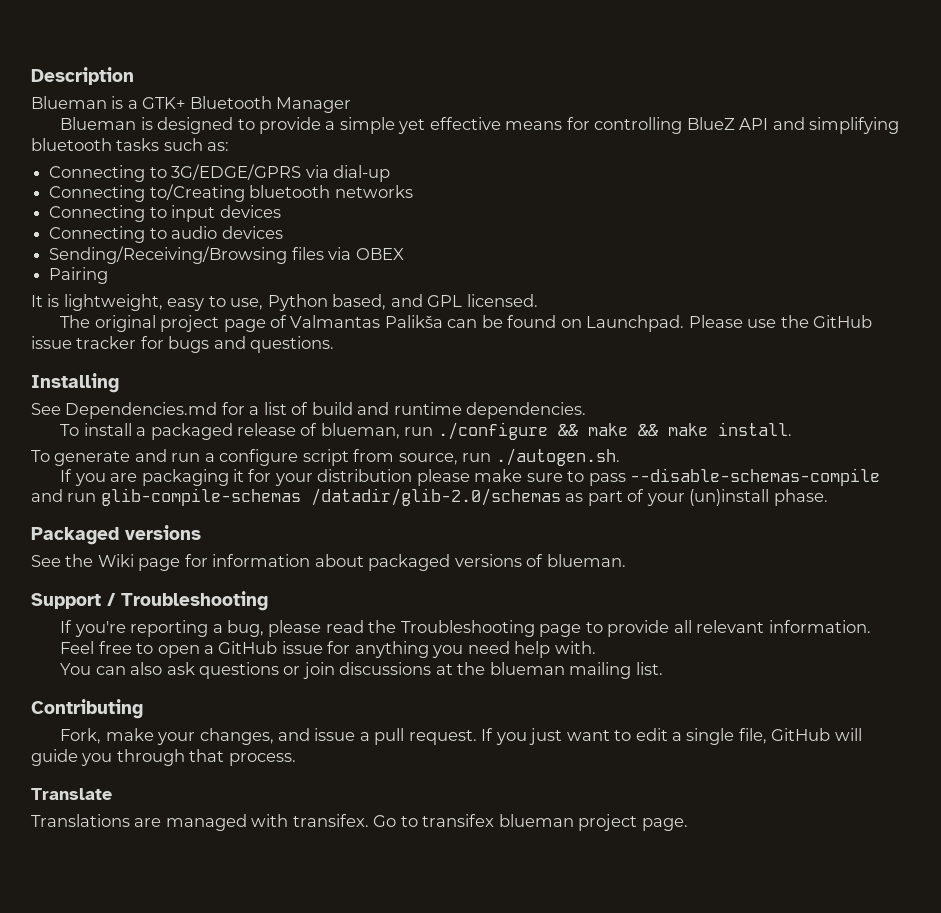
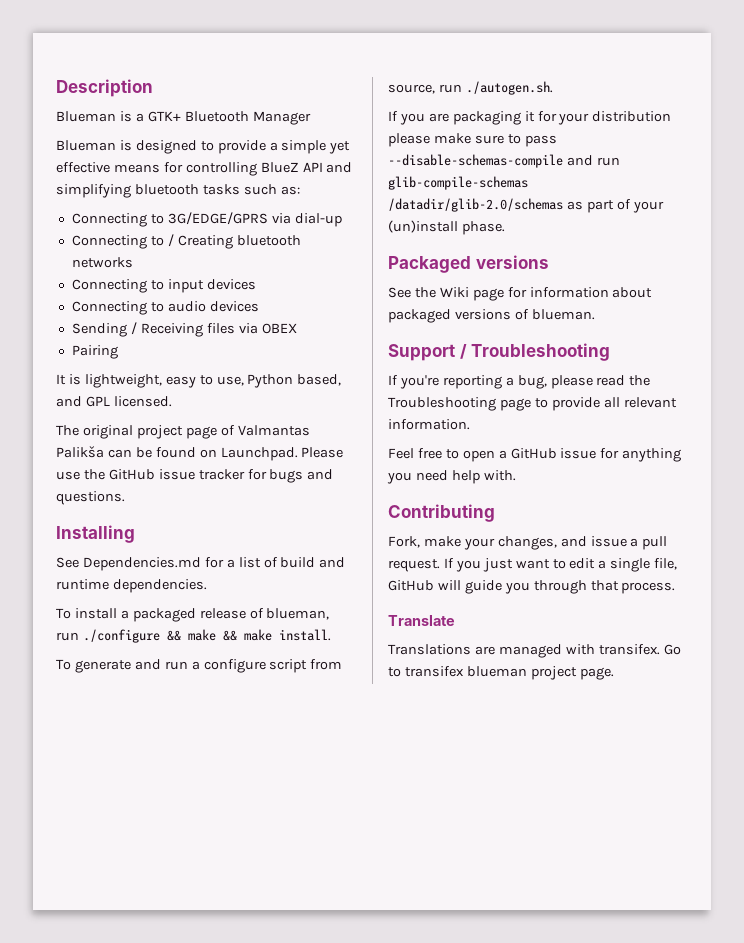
- Connecting to/Creating bluetooth networks
+ Connecting to / Creating bluetooth networks
- Sending/Receiving/Browsing files via OBEX
+ Sending / Receiving files via OBEX
- You can also ask questions or join discussions at the blueman mailing list.

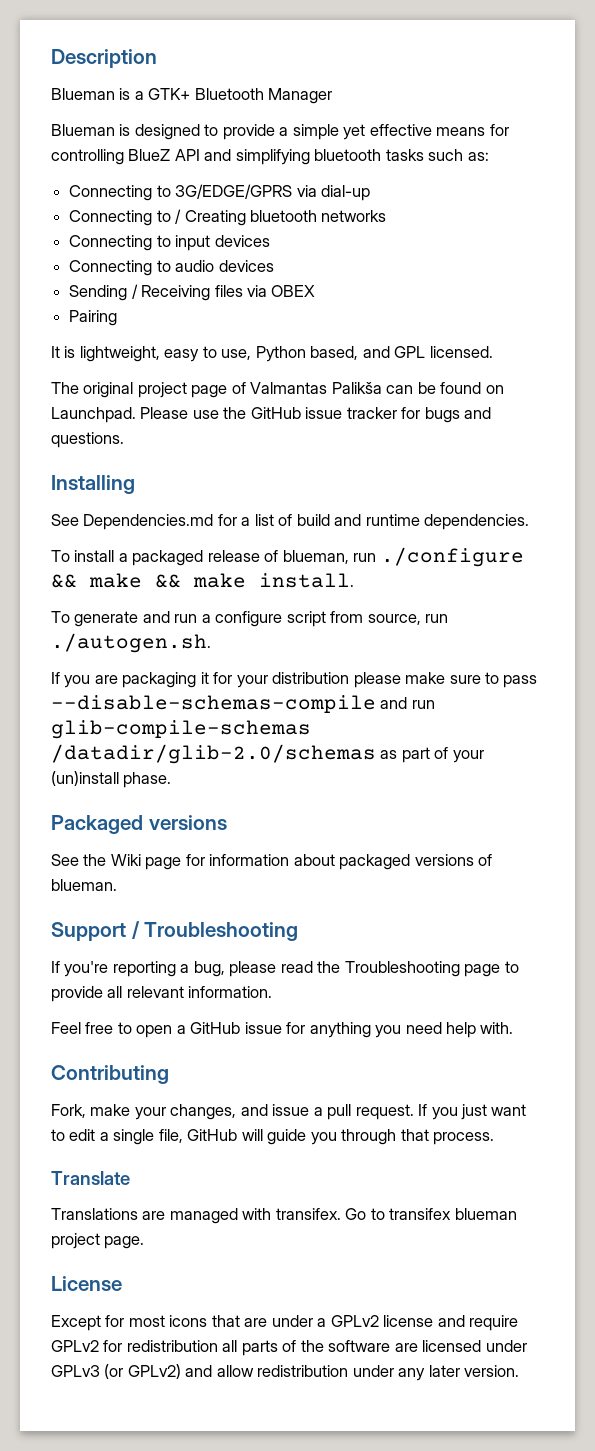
+ License
+ Except for most icons that are under a GPLv2 license and require GPLv2 for redistribution all parts of the software are licensed under GPLv3 (or GPLv2) and allow redistribution under any later version.

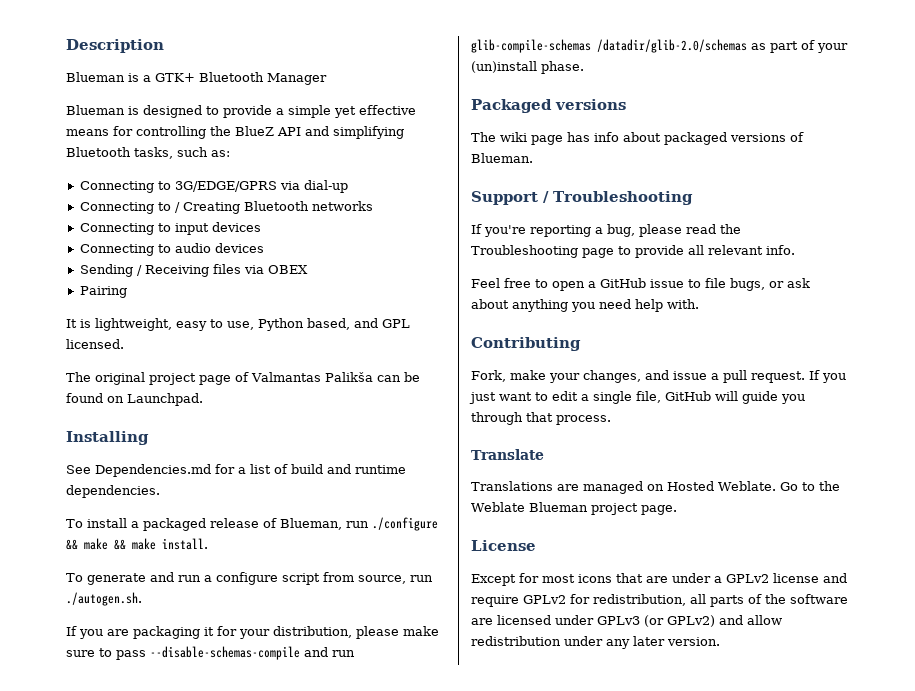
- Blueman is designed to provide a simple yet effective means for controlling BlueZ API and simplifying bluetooth tasks such as:
+ Blueman is designed to provide a simple yet effective means for controlling the BlueZ API and simplifying Bluetooth tasks, such as:
- Connecting to / Creating bluetooth networks
+ Connecting to / Creating Bluetooth networks
- Please use the GitHub issue tracker for bugs and questions.
- To install a packaged release of blueman, run ./configure && make && make install.
+ To install a packaged release of Blueman, run ./configure && make && make install.
- If you are packaging it for your distribution please make sure to pass --disable-schemas-compile and run glib-compile-schemas /datadir/glib-2.0/schemas as part of your (un)install phase.
+ If you are packaging it for your distribution, please make sure to pass --disable-schemas-compile and run glib-compile-schemas /datadir/glib-2.0/schemas as part of your (un)install phase.
- See the Wiki page for information about packaged versions of blueman.
+ The wiki page has info about packaged versions of Blueman.
- If you're reporting a bug, please read the Troubleshooting page to provide all relevant information.
+ If you're reporting a bug, please read the Troubleshooting page to provide all relevant info.
- Feel free to open a GitHub issue for anything you need help with.
+ Feel free to open a GitHub issue to file bugs, or ask about anything you need help with.
- Translations are managed with transifex. Go to transifex blueman project page.
+ Translations are managed on Hosted Weblate. Go to the Weblate Blueman project page.
- Except for most icons that are under a GPLv2 license and require GPLv2 for redistribution all parts of the software are licensed under GPLv3 (or GPLv2) and allow redistribution under any later version.
+ Except for most icons that are under a GPLv2 license and require GPLv2 for redistribution, all parts of the software are licensed under GPLv3 (or GPLv2) and allow redistribution under any later version.

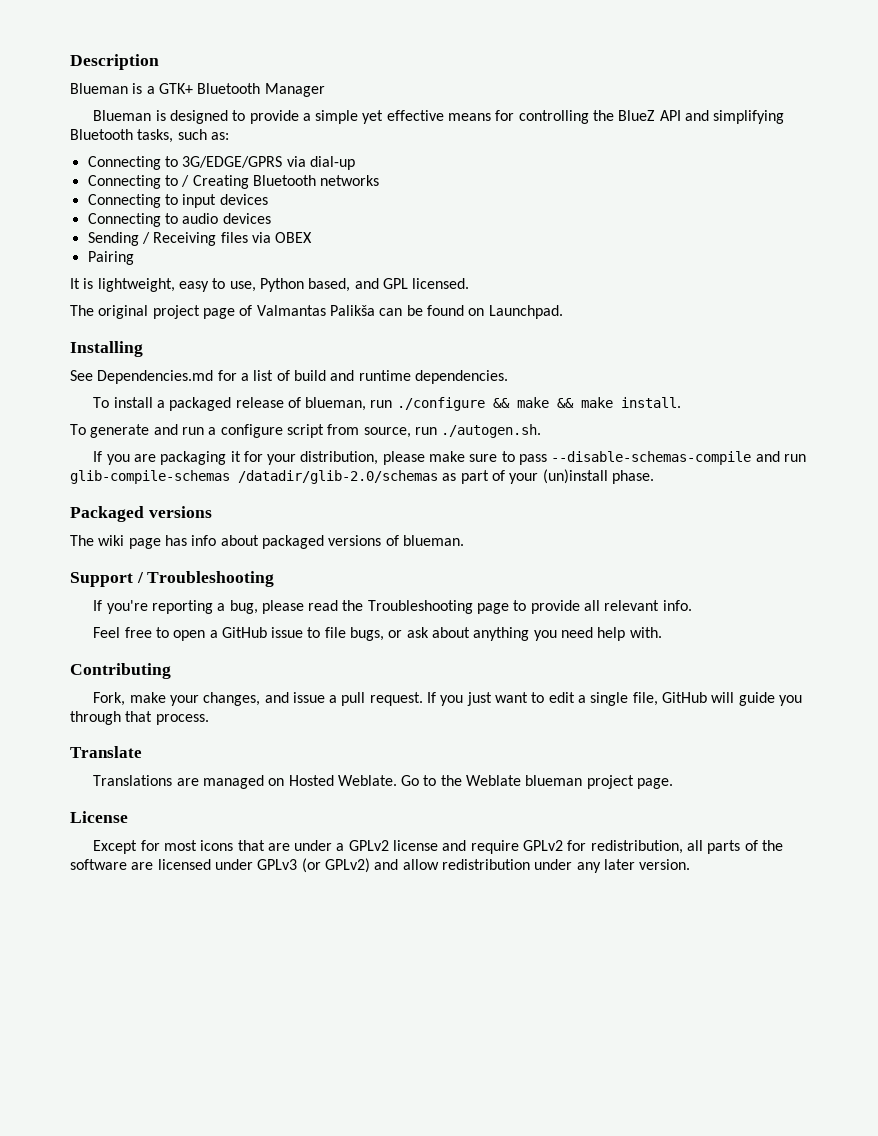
- To install a packaged release of Blueman, run ./configure && make && make install.
+ To install a packaged release of blueman, run ./configure && make && make install.
- The wiki page has info about packaged versions of Blueman.
+ The wiki page has info about packaged versions of blueman.
- Go to the Weblate Blueman project page.
+ Go to the Weblate blueman project page.

